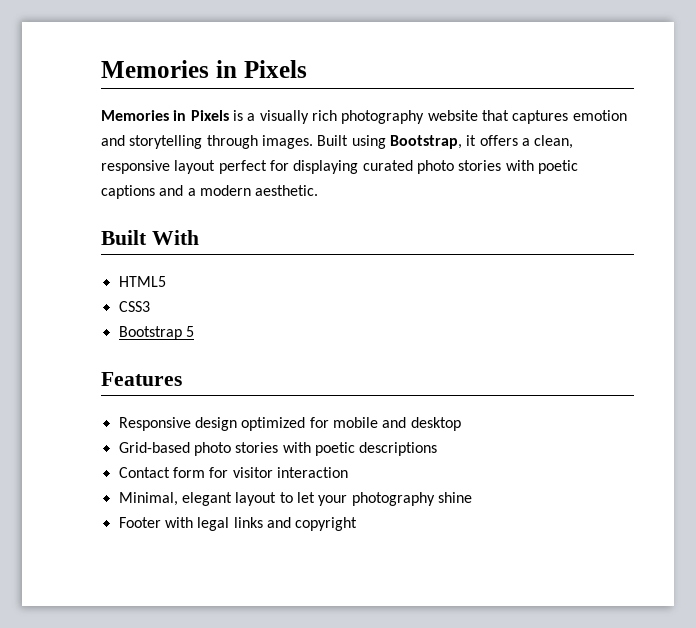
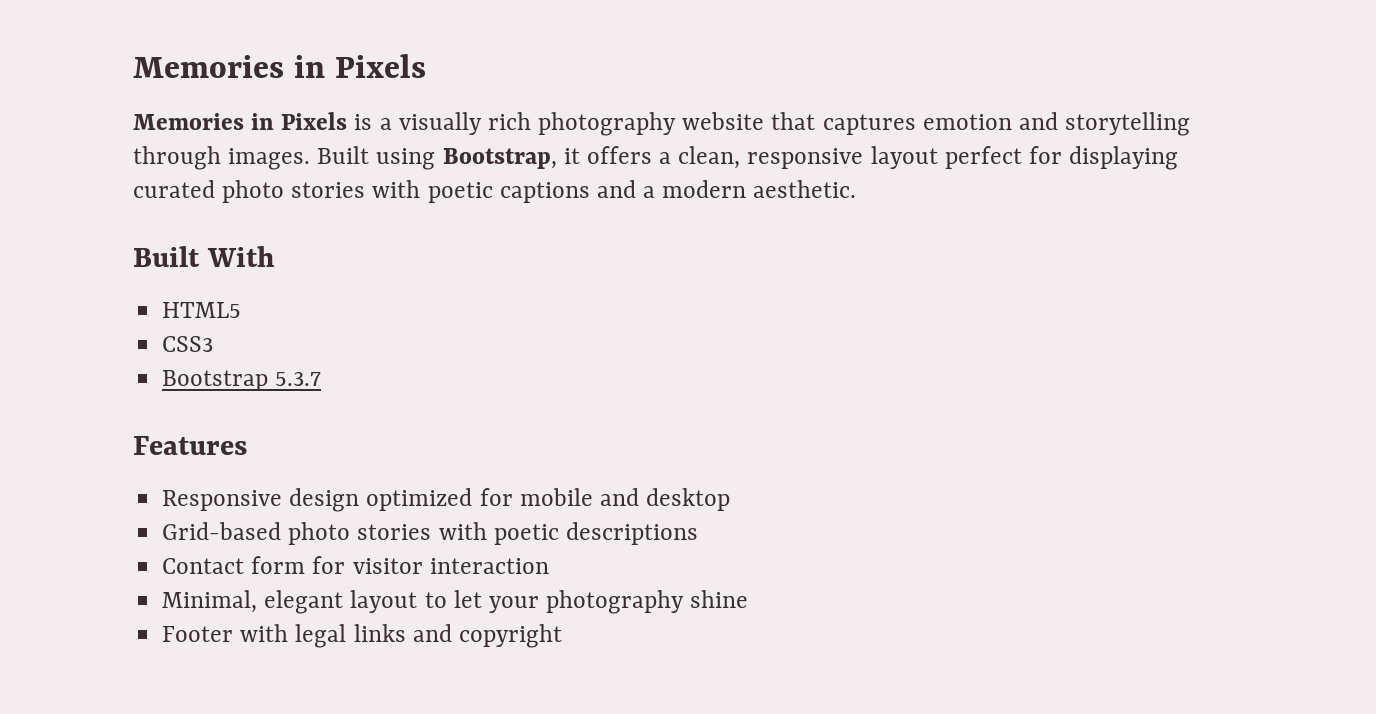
- Bootstrap 5
+ Bootstrap 5.3.7

